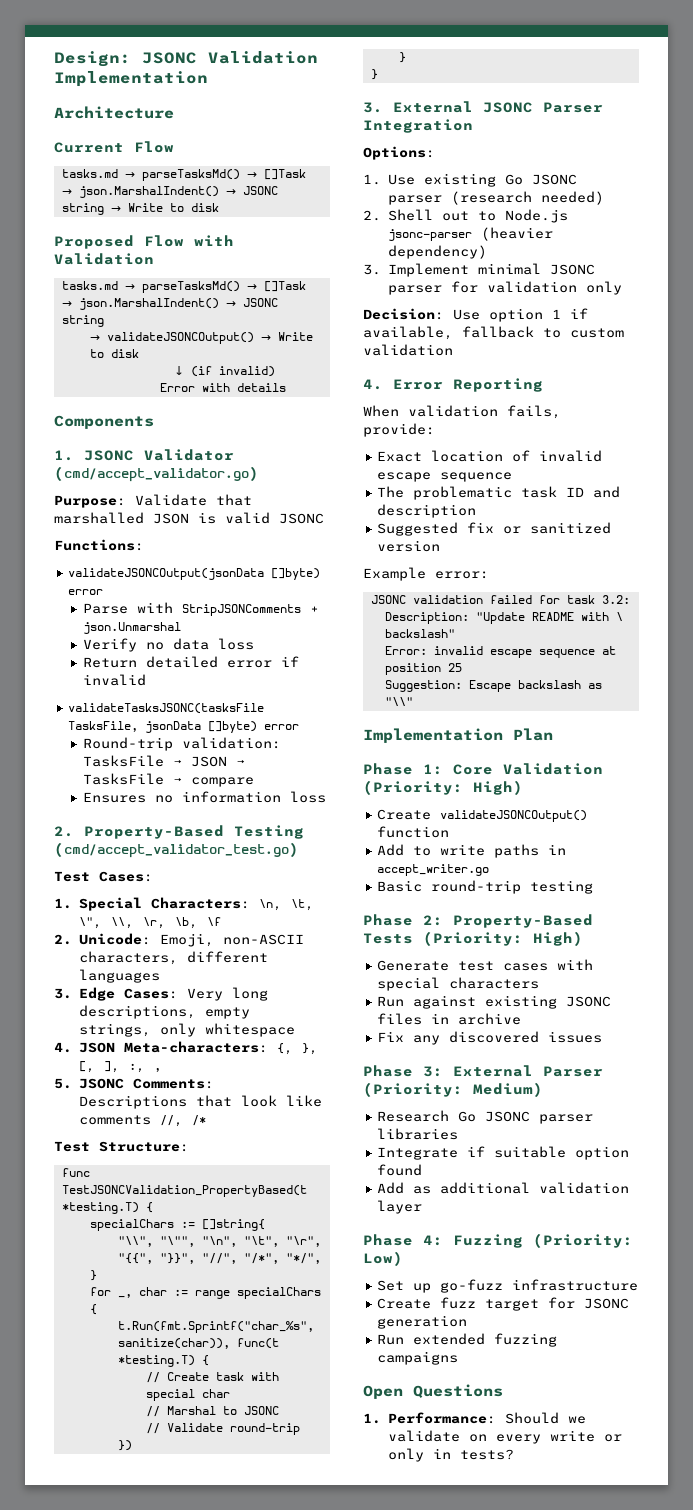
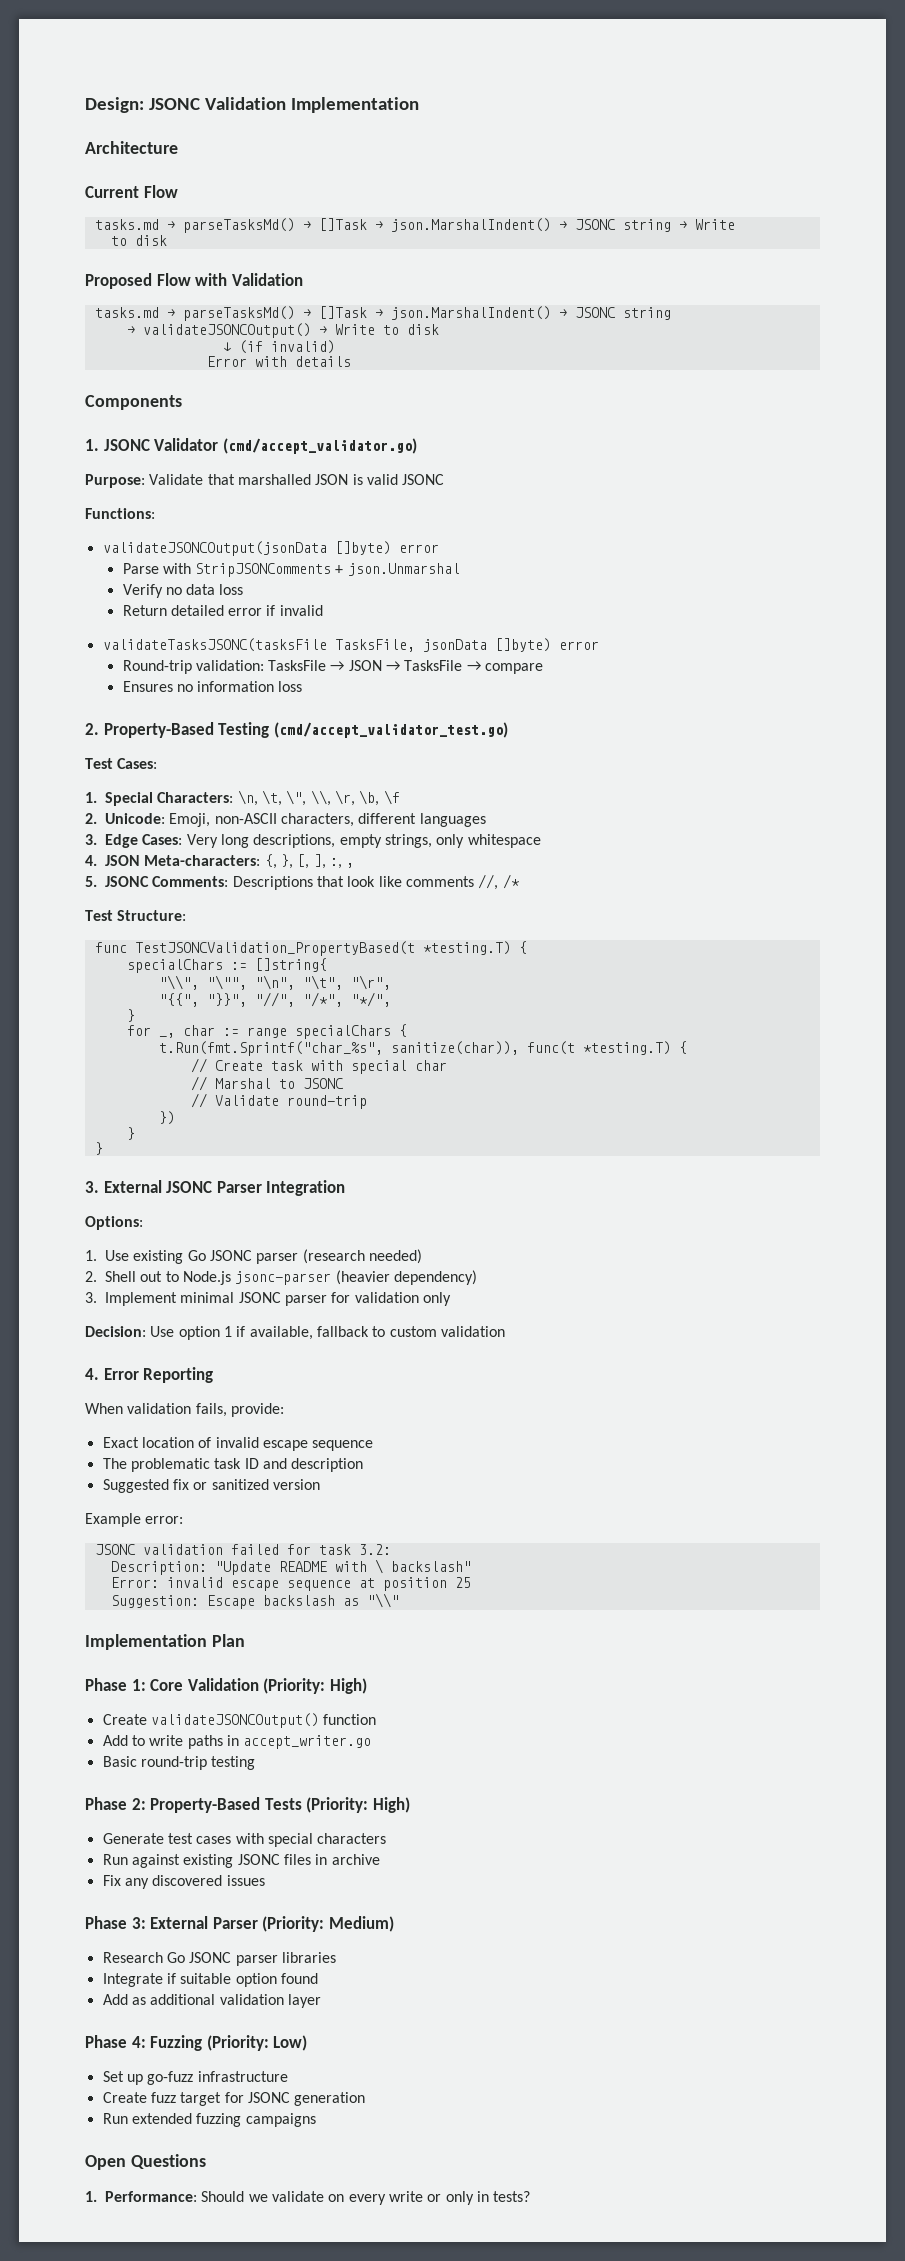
- tasks.md → parseTasksMd() → []Task → json.MarshalIndent() → JSONC string → Write to disk
+ tasks.md → parseTasksMd() → []Task → json.MarshalIndent() → JSONC string → Write
+ to disk

